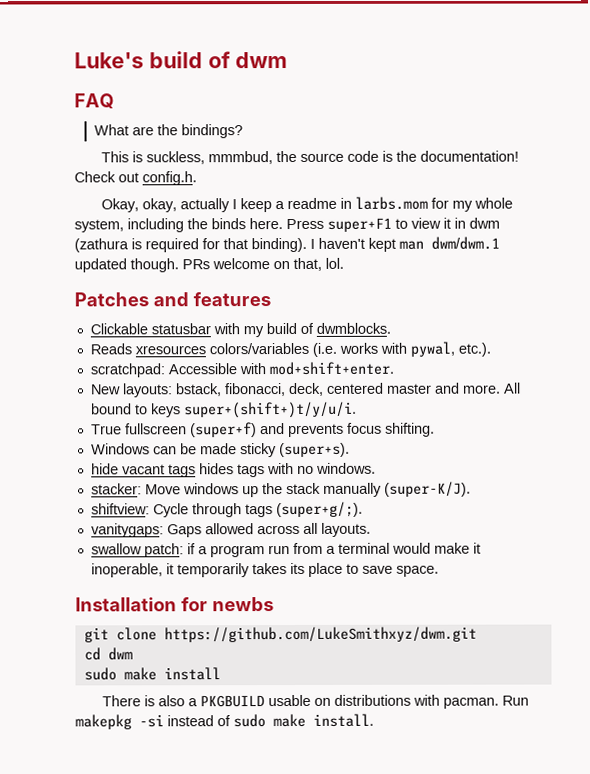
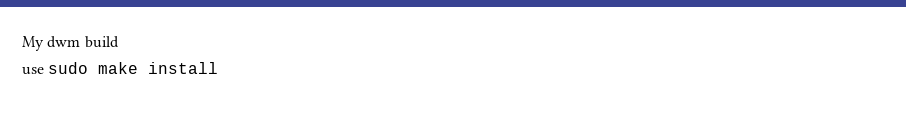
- Luke's build of dwm
- FAQ
- What are the bindings?
- This is suckless, mmmbud, the source code is the documentation! Check out config.h.
- Okay, okay, actually I keep a readme in larbs.mom for my whole system, including the binds here. Press super+F1 to view it in dwm (zathura is required for that binding). I haven't kept man dwm/dwm.1 updated though. PRs welcome on that, lol.
- Patches and features
- Clickable statusbar with my build of dwmblocks.
- Reads xresources colors/variables (i.e. works with pywal, etc.).
- scratchpad: Accessible with mod+shift+enter.
- New layouts: bstack, fibonacci, deck, centered master and more. All bound to keys super+(shift+)t/y/u/i.
- True fullscreen (super+f) and prevents focus shifting.
- Windows can be made sticky (super+s).
- hide vacant tags hides tags with no windows.
- stacker: Move windows up the stack manually (super-K/J).
- shiftview: Cycle through tags (super+g/;).
- vanitygaps: Gaps allowed across all layouts.
- swallow patch: if a program run from a terminal would make it inoperable, it temporarily takes its place to save space.
- Installation for newbs
- git clone https://github.com/LukeSmithxyz/dwm.git
- cd dwm
- sudo make install
- There is also a PKGBUILD usable on distributions with pacman. Run makepkg -si instead of sudo make install.
+ My dwm build
+ use sudo make install

